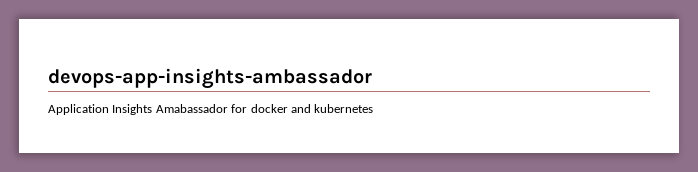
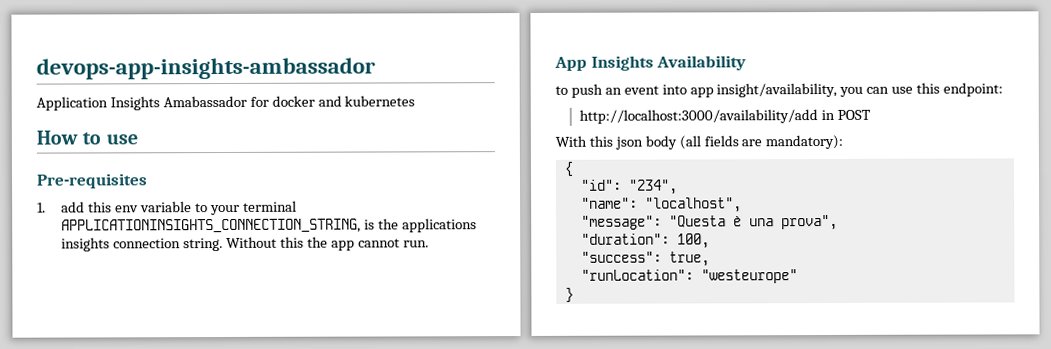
+ How to use
+ Pre-requisites
+ 1. add this env variable to your terminal APPLICATIONINSIGHTS_CONNECTION_STRING, is the applications insights connection string. Without this the app cannot run.
+ App Insights Availability
+ to push an event into app insight/availability, you can use this endpoint:
+ http://localhost:3000/availability/add in POST
+ With this json body (all fields are mandatory):
+ {
+ "id": "234",
+ "name": "localhost",
+ "message": "Questa è una prova",
+ "duration": 100,
+ "success": true,
+ "runLocation": "westeurope"
+ }

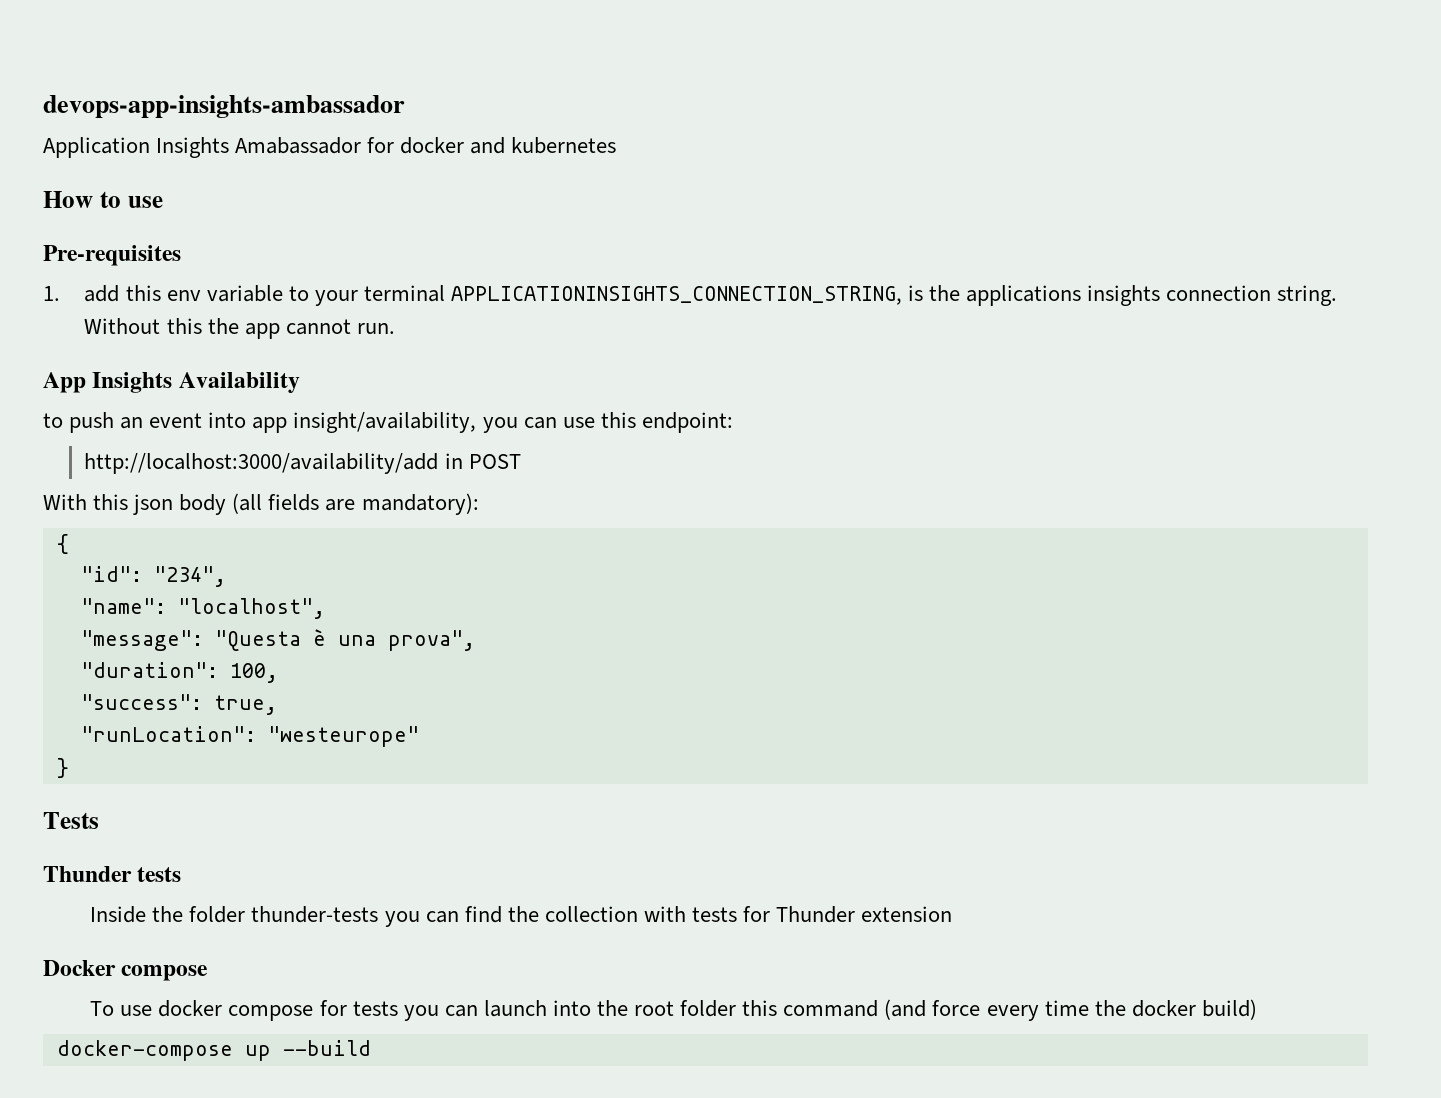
+ Tests
+ Thunder tests
+ Inside the folder thunder-tests you can find the collection with tests for Thunder extension
+ Docker compose
+ To use docker compose for tests you can launch into the root folder this command (and force every time the docker build)
+ docker-compose up --build

